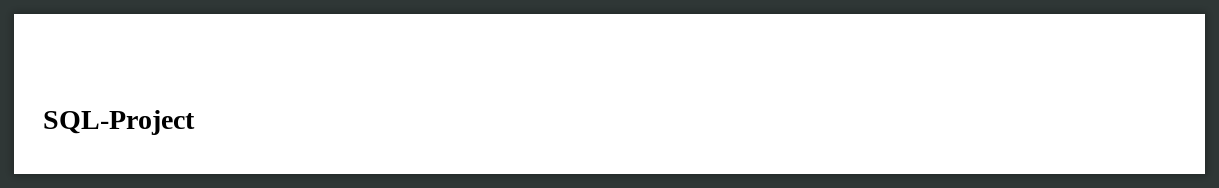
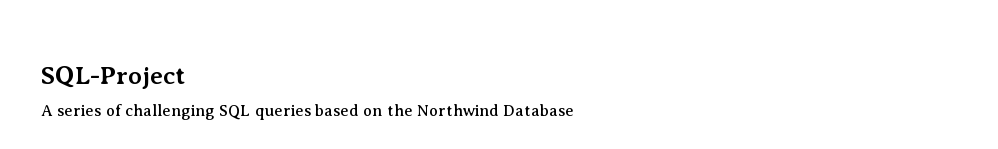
+ A series of challenging SQL queries based on the Northwind Database

